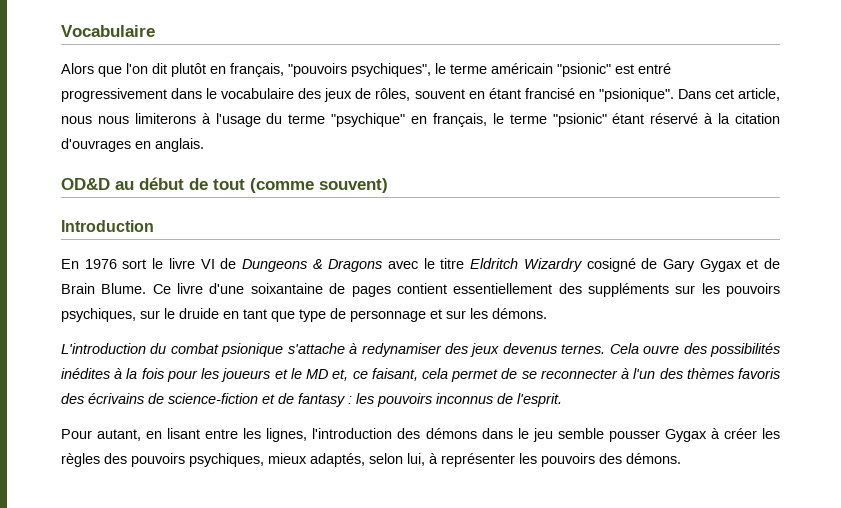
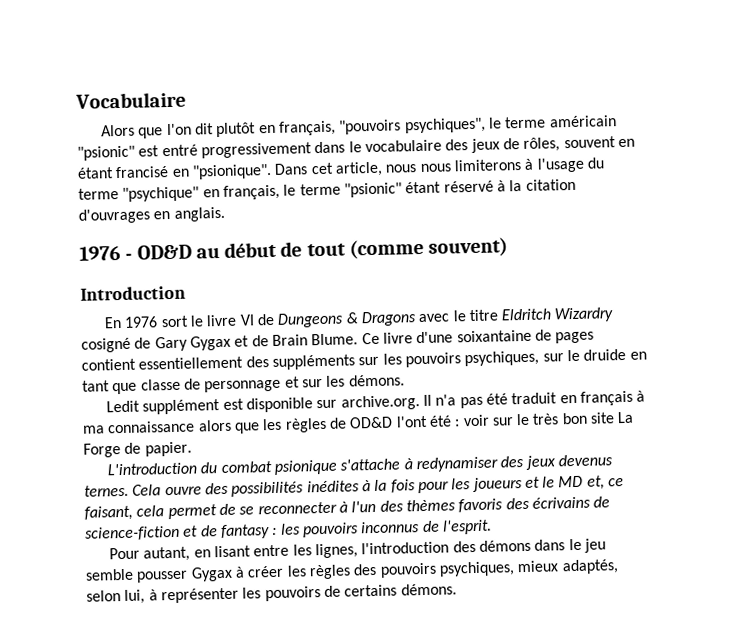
- OD&D au début de tout (comme souvent)
+ 1976 - OD&D au début de tout (comme souvent)
- Ce livre d'une soixantaine de pages contient essentiellement des suppléments sur les pouvoirs psychiques, sur le druide en tant que type de personnage et sur les démons.
+ Ce livre d'une soixantaine de pages contient essentiellement des suppléments sur les pouvoirs psychiques, sur le druide en tant que classe de personnage et sur les démons.
+ Ledit supplément est disponible sur archive.org. Il n'a pas été traduit en français à ma connaissance alors que les règles de OD&D l'ont été : voir sur le très bon site La Forge de papier.
- Pour autant, en lisant entre les lignes, l'introduction des démons dans le jeu semble pousser Gygax à créer les règles des pouvoirs psychiques, mieux adaptés, selon lui, à représenter les pouvoirs des démons.
+ Pour autant, en lisant entre les lignes, l'introduction des démons dans le jeu semble pousser Gygax à créer les règles des pouvoirs psychiques, mieux adaptés, selon lui, à représenter les pouvoirs de certains démons.

